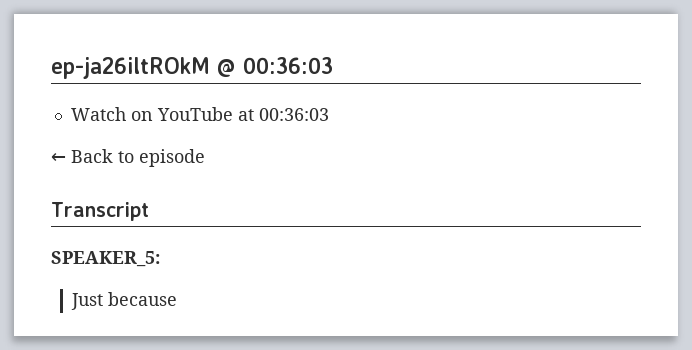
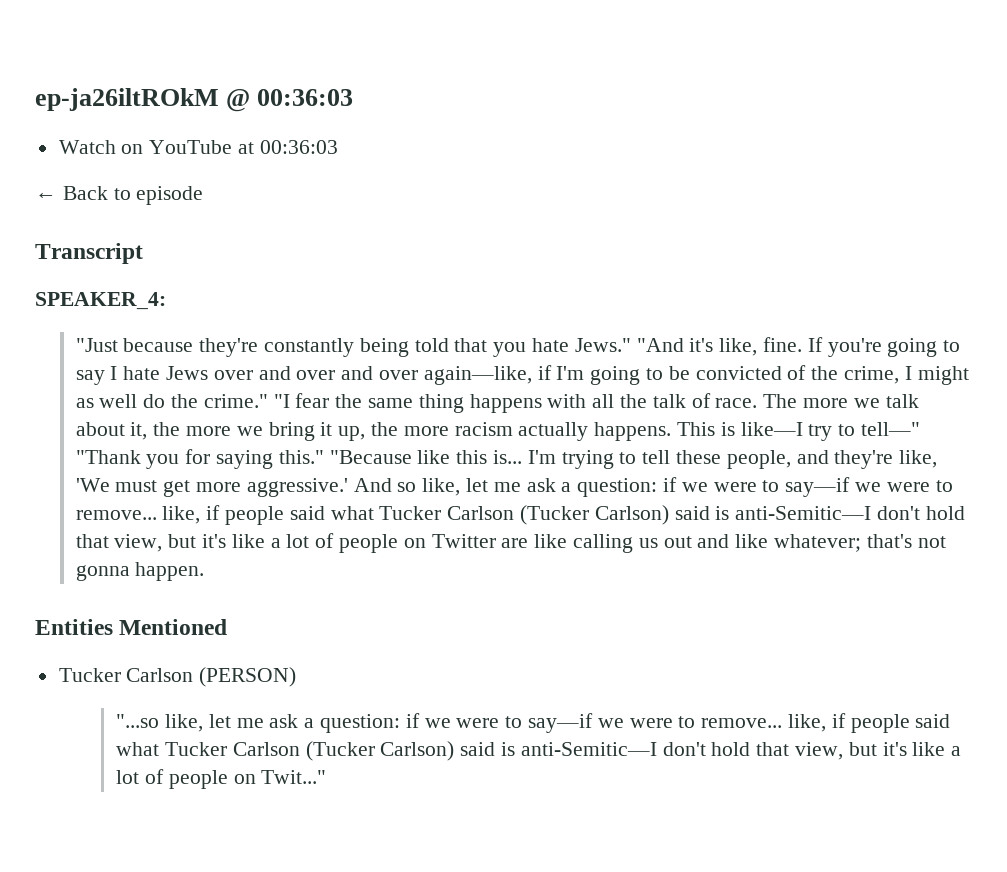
- SPEAKER_5:
- Just because
+ SPEAKER_4:
+ "Just because they're constantly being told that you hate Jews." "And it's like, fine. If you're going to say I hate Jews over and over and over again—like, if I'm going to be convicted of the crime, I might as well do the crime." "I fear the same thing happens with all the talk of race. The more we talk about it, the more we bring it up, the more racism actually happens. This is like—I try to tell—" "Thank you for saying this." "Because like this is... I'm trying to tell these people, and they're like, 'We must get more aggressive.' And so like, let me ask a question: if we were to say—if we were to remove... like, if people said what Tucker Carlson (Tucker Carlson) said is anti-Semitic—I don't hold that view, but it's like a lot of people on Twitter are like calling us out and like whatever; that's not gonna happen.
+ Entities Mentioned
+ Tucker Carlson (PERSON)
+ "...so like, let me ask a question: if we were to say—if we were to remove... like, if people said what Tucker Carlson (Tucker Carlson) said is anti-Semitic—I don't hold that view, but it's like a lot of people on Twit..."

